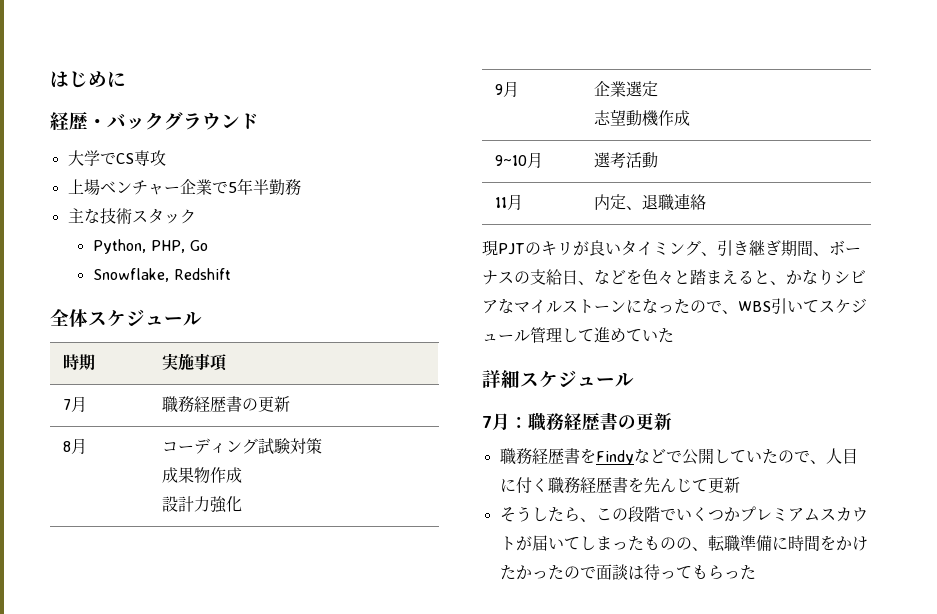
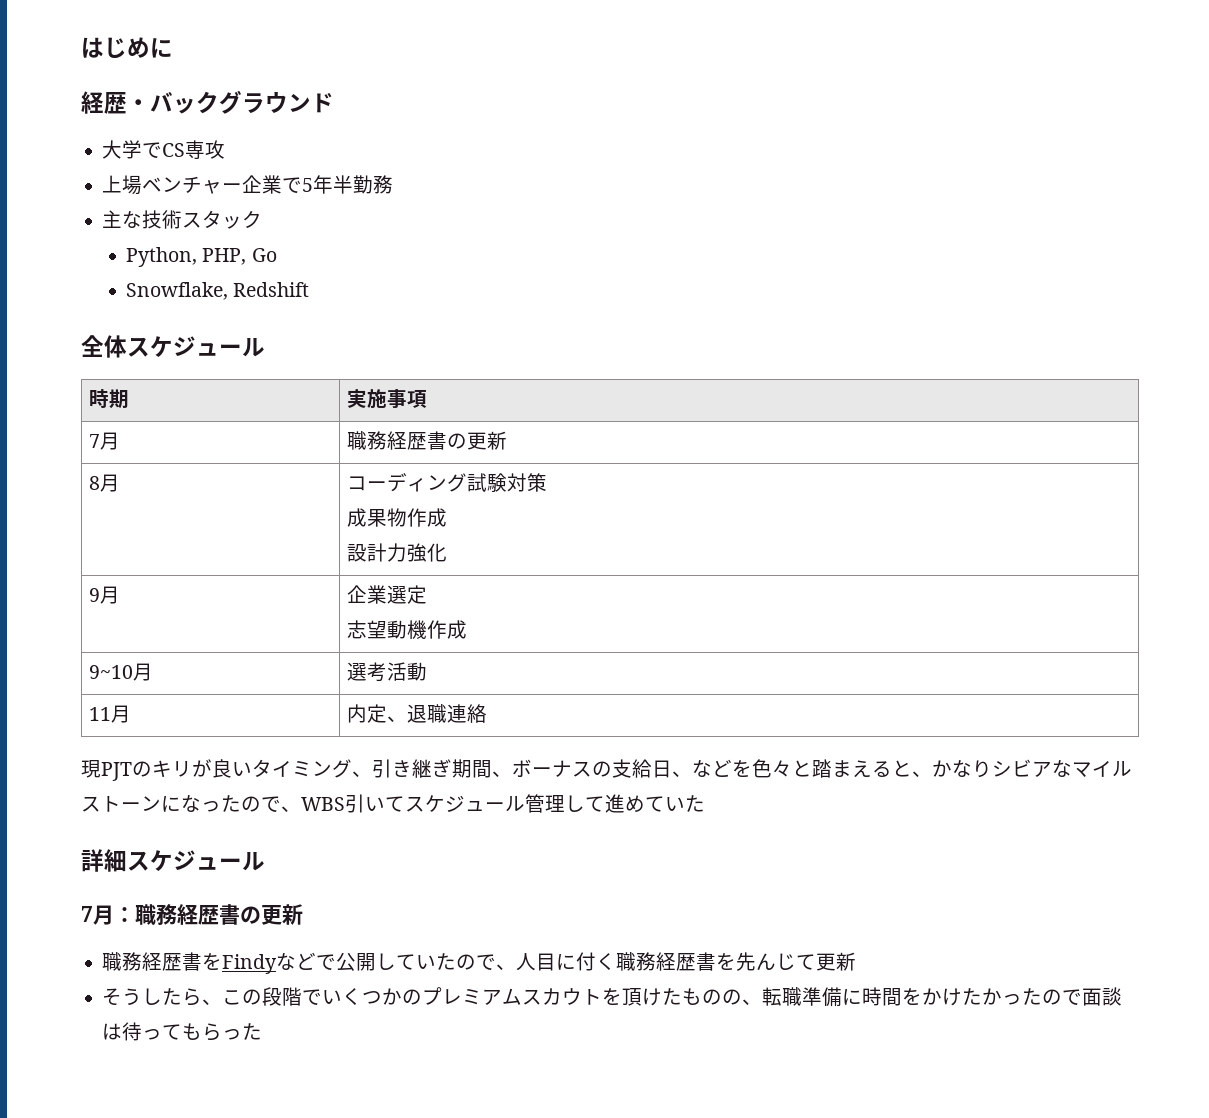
- そうしたら、この段階でいくつかプレミアムスカウトが届いてしまったものの、転職準備に時間をかけたかったので面談は待ってもらった
+ そうしたら、この段階でいくつかのプレミアムスカウトを頂けたものの、転職準備に時間をかけたかったので面談は待ってもらった

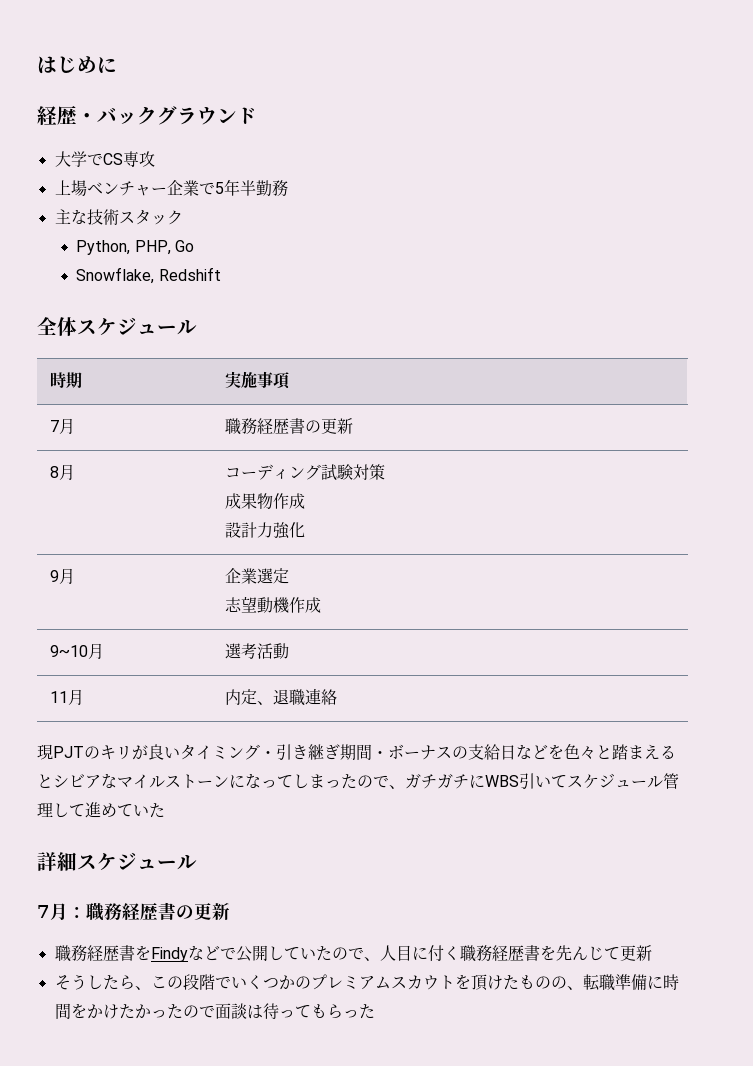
- 現PJTのキリが良いタイミング、引き継ぎ期間、ボーナスの支給日、などを色々と踏まえると、かなりシビアなマイルストーンになったので、WBS引いてスケジュール管理して進めていた
+ 現PJTのキリが良いタイミング・引き継ぎ期間・ボーナスの支給日などを色々と踏まえるとシビアなマイルストーンになってしまったので、ガチガチにWBS引いてスケジュール管理して進めていた

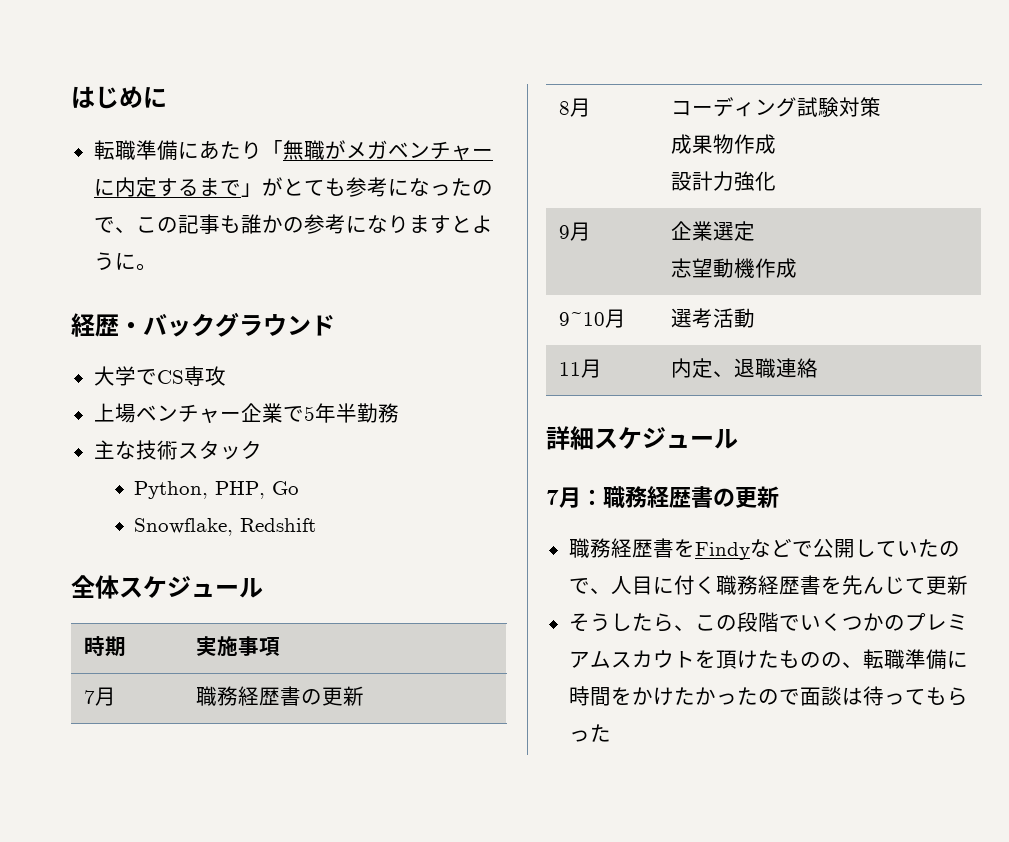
+ 転職準備にあたり「無職がメガベンチャーに内定するまで」がとても参考になったので、この記事も誰かの参考になりますとように。
- 現PJTのキリが良いタイミング・引き継ぎ期間・ボーナスの支給日などを色々と踏まえるとシビアなマイルストーンになってしまったので、ガチガチにWBS引いてスケジュール管理して進めていた

